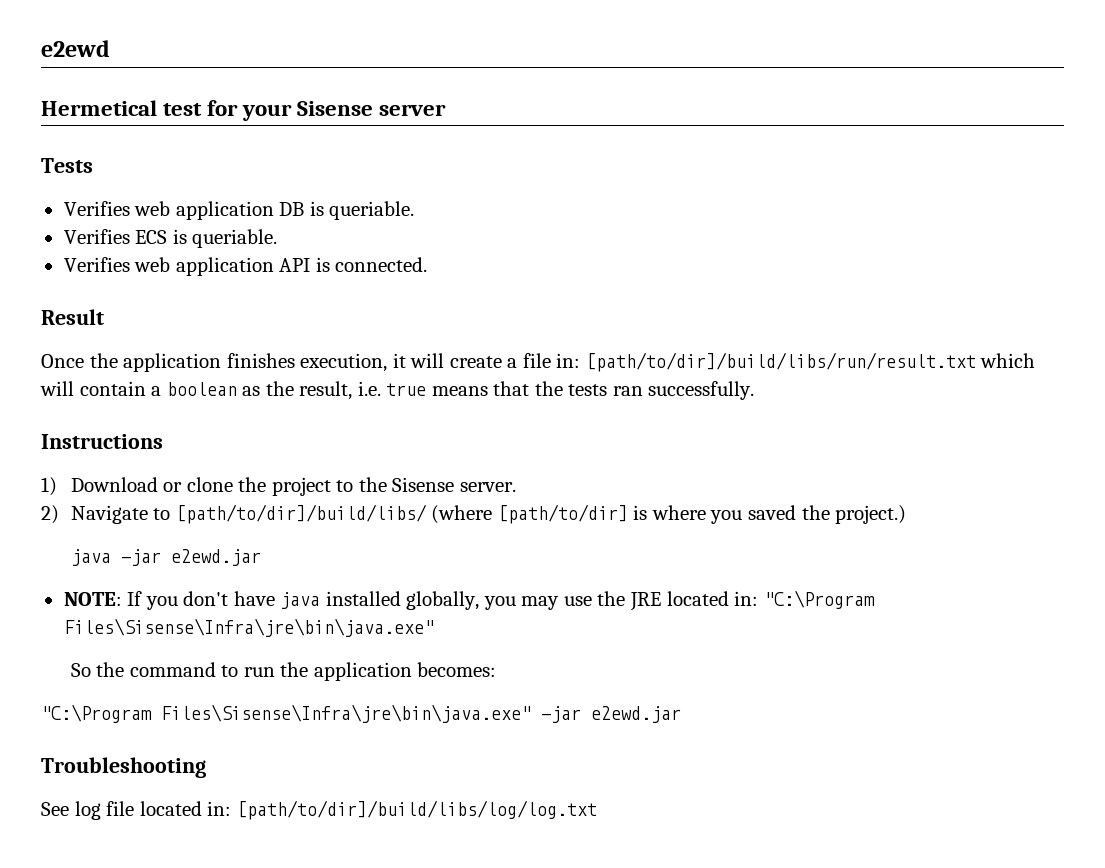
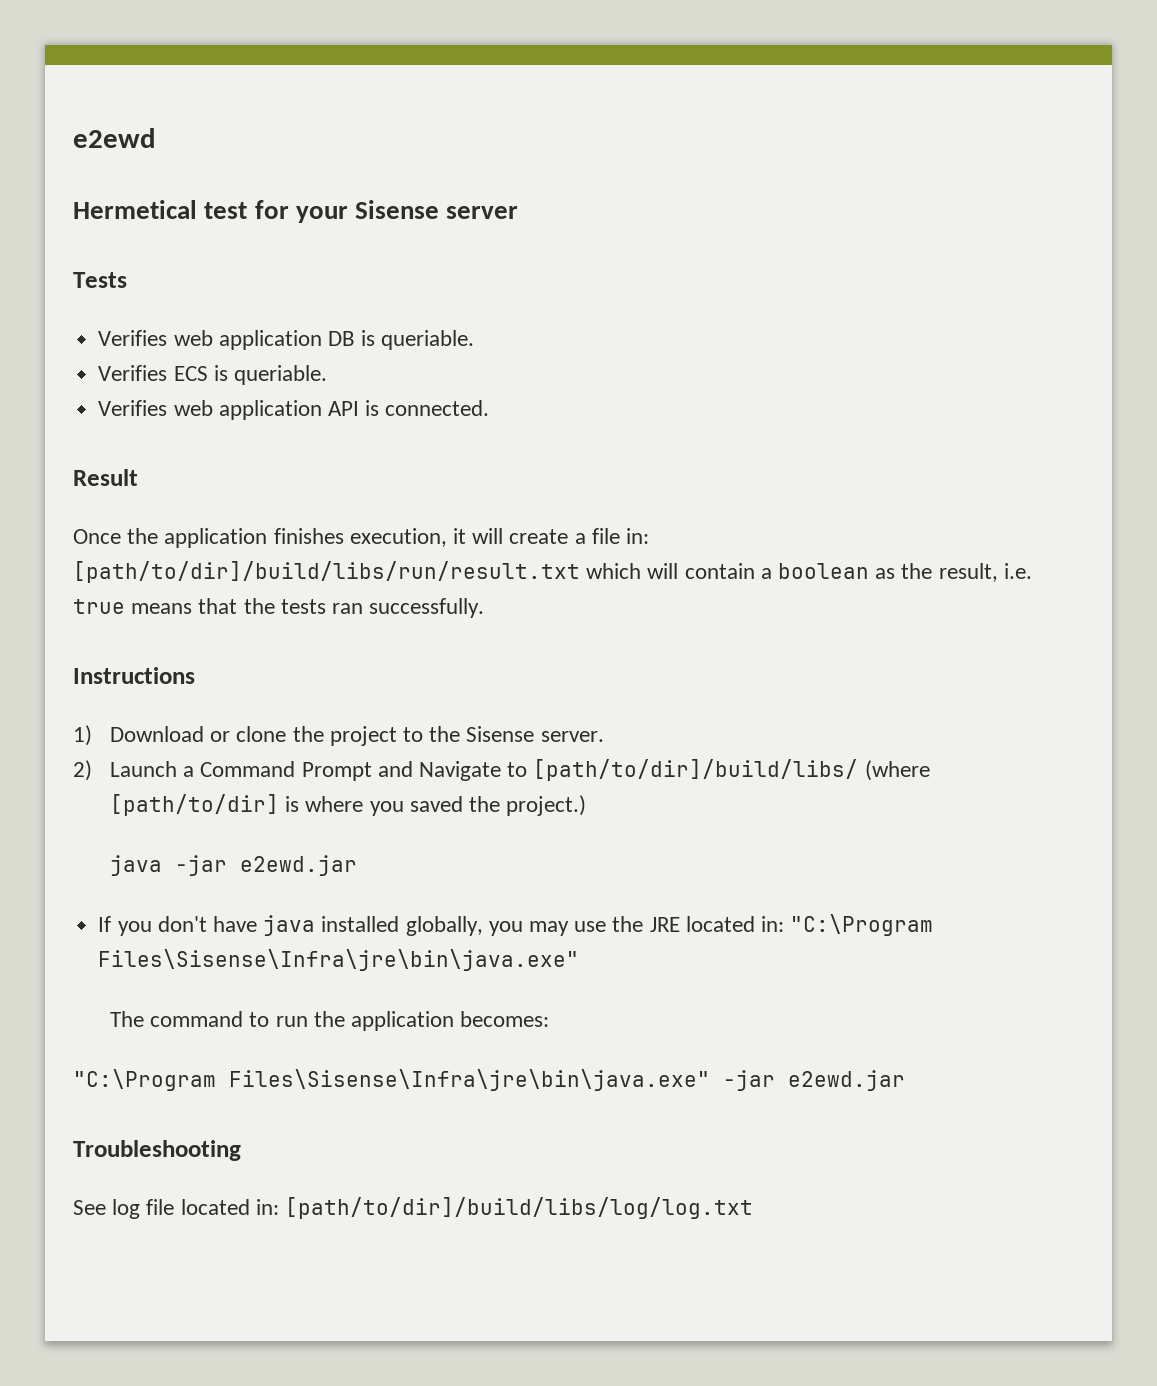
- 2) Navigate to [path/to/dir]/build/libs/ (where [path/to/dir] is where you saved the project.)
+ 2) Launch a Command Prompt and Navigate to [path/to/dir]/build/libs/ (where [path/to/dir] is where you saved the project.)
- NOTE: If you don't have java installed globally, you may use the JRE located in: "C:\Program Files\Sisense\Infra\jre\bin\java.exe"
+ If you don't have java installed globally, you may use the JRE located in: "C:\Program Files\Sisense\Infra\jre\bin\java.exe"
- So the command to run the application becomes:
+ The command to run the application becomes:

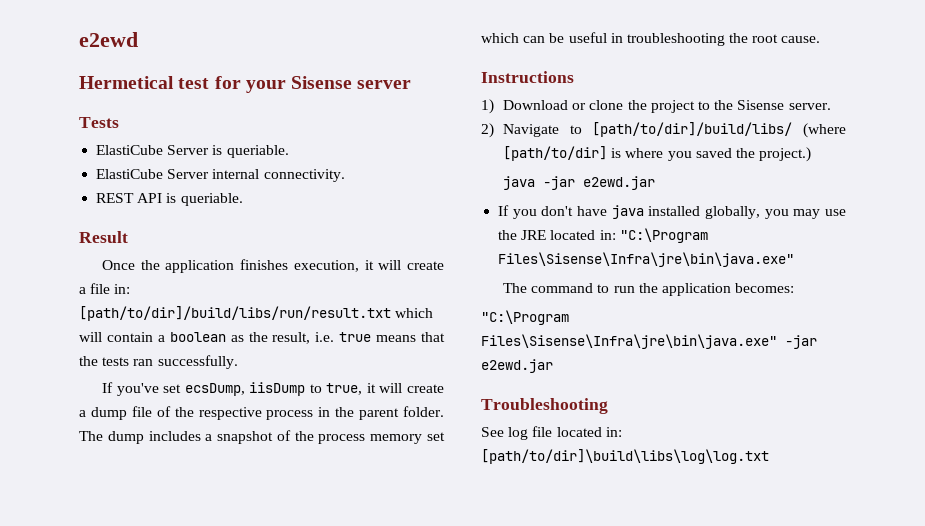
- Verifies web application DB is queriable.
- Verifies ECS is queriable.
- Verifies web application API is connected.
+ ElastiCube Server is queriable.
+ ElastiCube Server internal connectivity.
+ REST API is queriable.
+ If you've set ecsDump, iisDump to true, it will create a dump file of the respective process in the parent folder. The dump includes a snapshot of the process memory set which can be useful in troubleshooting the root cause.
- 2) Launch a Command Prompt and Navigate to [path/to/dir]/build/libs/ (where [path/to/dir] is where you saved the project.)
+ 2) Navigate to [path/to/dir]/build/libs/ (where [path/to/dir] is where you saved the project.)
- See log file located in: [path/to/dir]/build/libs/log/log.txt
+ See log file located in: [path/to/dir]\build\libs\log\log.txt

